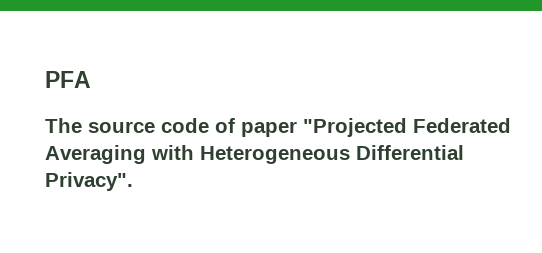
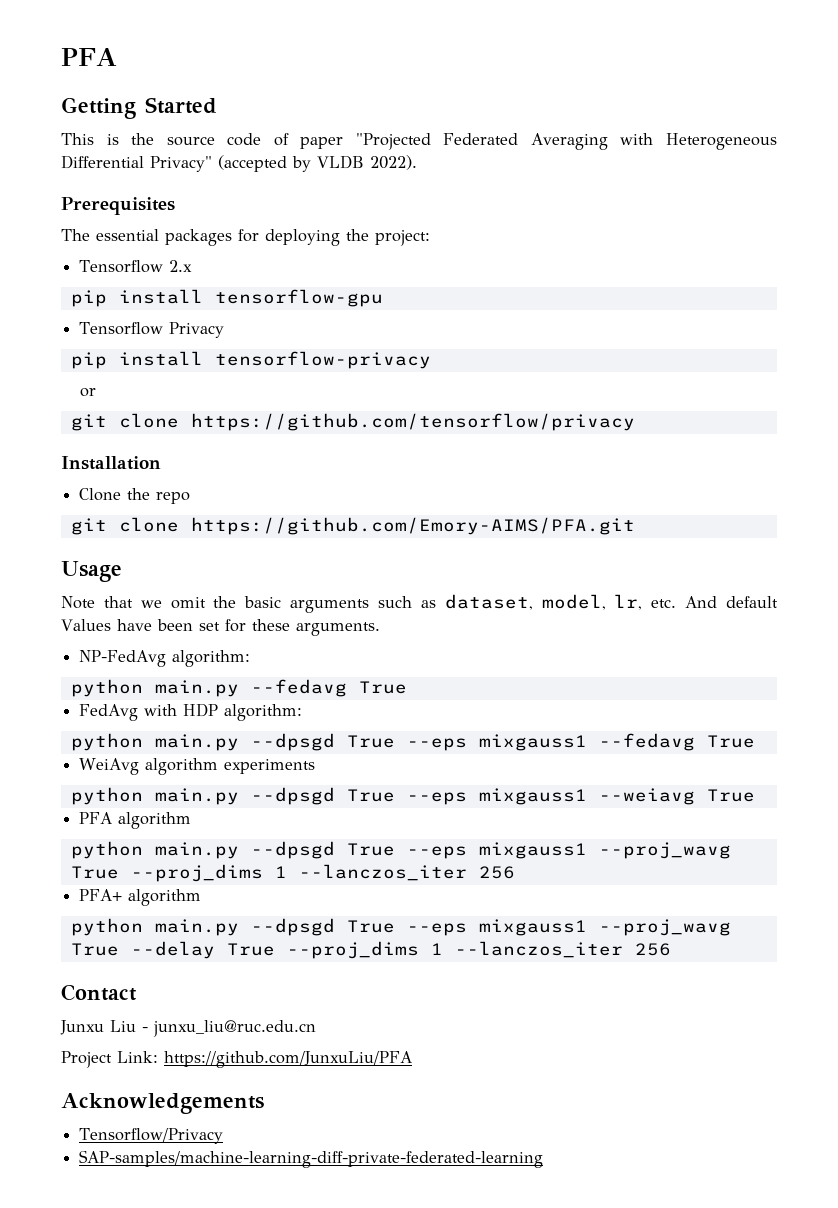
- The source code of paper "Projected Federated Averaging with Heterogeneous Differential Privacy".
+ Getting Started
+ This is the source code of paper "Projected Federated Averaging with Heterogeneous Differential Privacy" (accepted by VLDB 2022).
+ Prerequisites
+ The essential packages for deploying the project:
+ Tensorflow 2.x
+ pip install tensorflow-gpu
+ Tensorflow Privacy
+ pip install tensorflow-privacy
+ or
+ git clone https://github.com/tensorflow/privacy
+ Installation
+ Clone the repo
+ git clone https://github.com/Emory-AIMS/PFA.git
+ Usage
+ Note that we omit the basic arguments such as dataset, model, lr, etc. And default Values have been set for these arguments.
+ NP-FedAvg algorithm:
+ python main.py --fedavg True
+ FedAvg with HDP algorithm:
+ python main.py --dpsgd True --eps mixgauss1 --fedavg True
+ WeiAvg algorithm experiments
+ python main.py --dpsgd True --eps mixgauss1 --weiavg True
+ PFA algorithm
+ python main.py --dpsgd True --eps mixgauss1 --proj_wavg True --proj_dims 1 --lanczos_iter 256
+ PFA+ algorithm
+ python main.py --dpsgd True --eps mixgauss1 --proj_wavg True --delay True --proj_dims 1 --lanczos_iter 256
+ Contact
+ Junxu Liu - junxu_liu@ruc.edu.cn
+ Project Link: https://github.com/JunxuLiu/PFA
+ Acknowledgements
+ Tensorflow/Privacy
+ SAP-samples/machine-learning-diff-private-federated-learning

